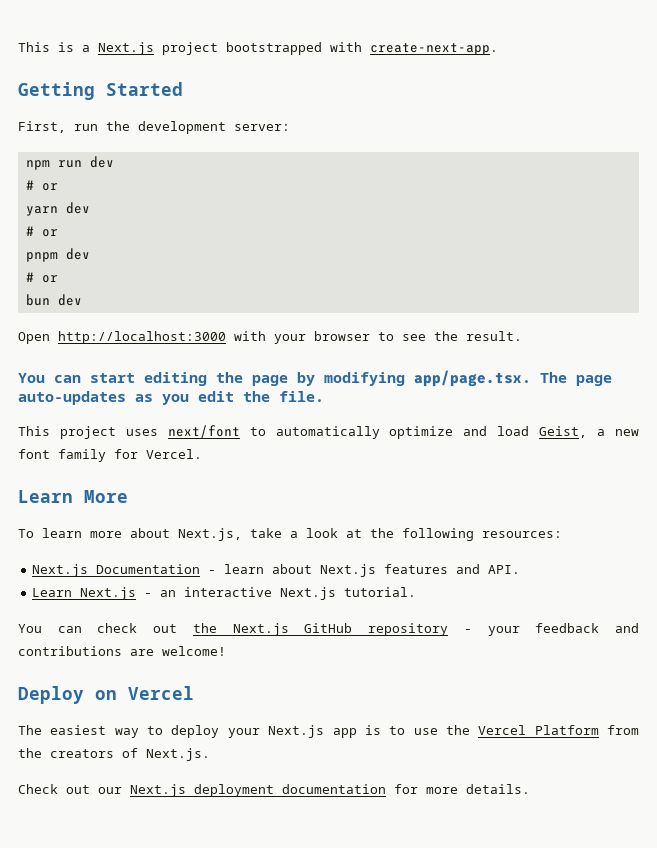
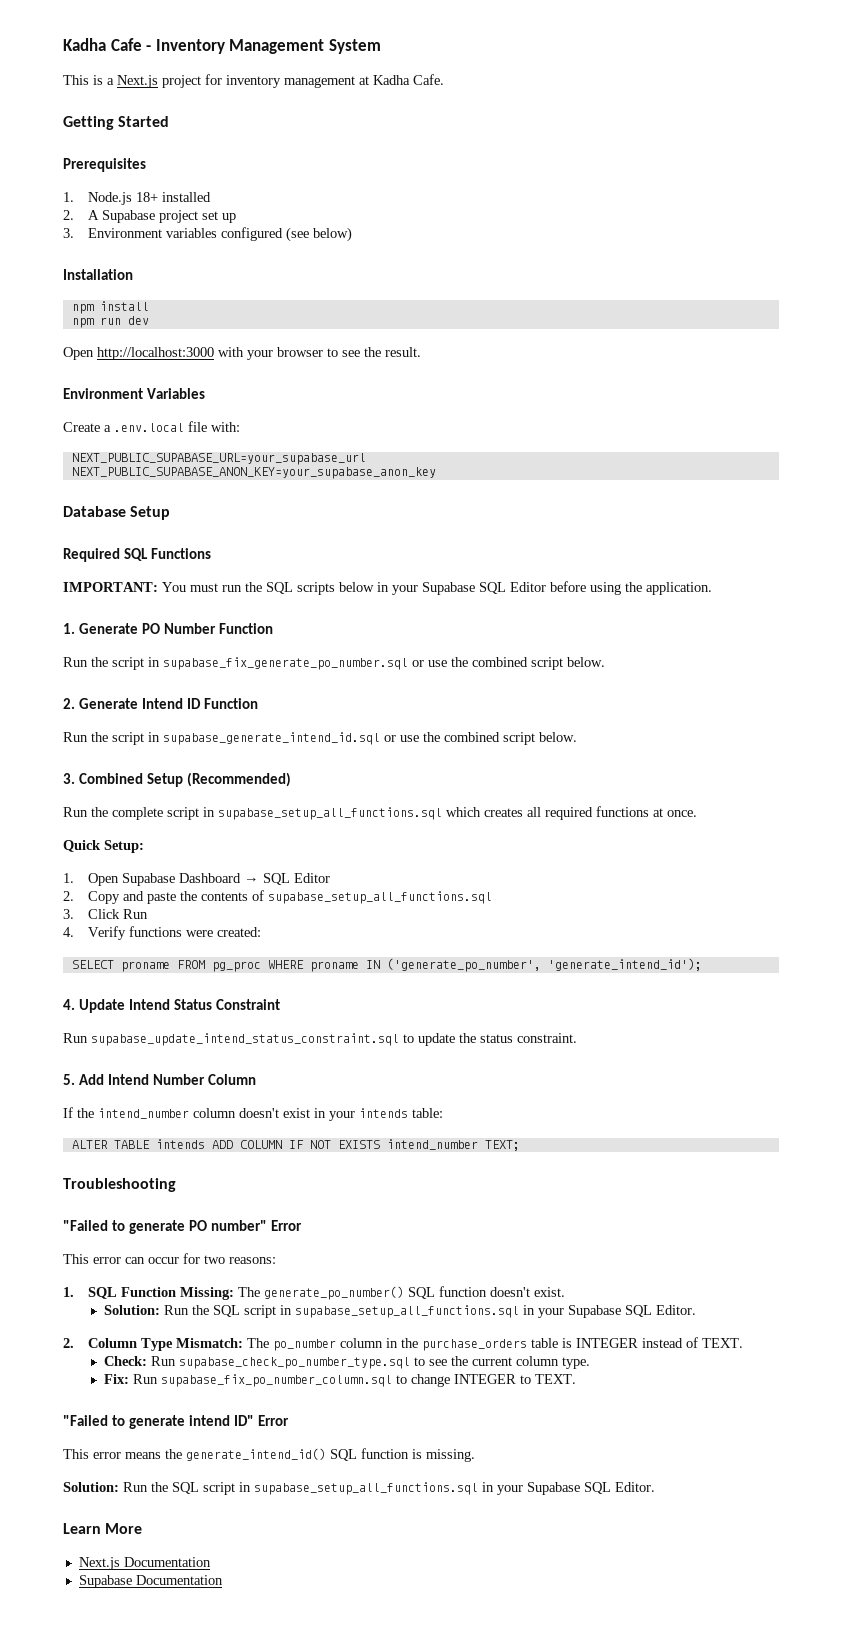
+ Kadha Cafe - Inventory Management System
- This is a Next.js project bootstrapped with create-next-app.
+ This is a Next.js project for inventory management at Kadha Cafe.
  Getting Started
- First, run the development server:
+ Prerequisites
+ 1. Node.js 18+ installed
+ 2. A Supabase project set up
+ 3. Environment variables configured (see below)
+ Installation
+ npm install
  npm run dev
- # or
- yarn dev
- # or
- pnpm dev
- # or
- bun dev
- You can start editing the page by modifying app/page.tsx. The page auto-updates as you edit the file.
- This project uses next/font to automatically optimize and load Geist, a new font family for Vercel.
+ Environment Variables
+ Create a .env.local file with:
+ NEXT_PUBLIC_SUPABASE_URL=your_supabase_url
+ NEXT_PUBLIC_SUPABASE_ANON_KEY=your_supabase_anon_key
+ Database Setup
+ Required SQL Functions
+ IMPORTANT: You must run the SQL scripts below in your Supabase SQL Editor before using the application.
+ 1. Generate PO Number Function
+ Run the script in supabase_fix_generate_po_number.sql or use the combined script below.
+ 2. Generate Intend ID Function
+ Run the script in supabase_generate_intend_id.sql or use the combined script below.
+ 3. Combined Setup (Recommended)
+ Run the complete script in supabase_setup_all_functions.sql which creates all required functions at once.
+ Quick Setup:
+ 1. Open Supabase Dashboard → SQL Editor
+ 2. Copy and paste the contents of supabase_setup_all_functions.sql
+ 3. Click Run
+ 4. Verify functions were created:
+ SELECT proname FROM pg_proc WHERE proname IN ('generate_po_number', 'generate_intend_id');
+ 4. Update Intend Status Constraint
+ Run supabase_update_intend_status_constraint.sql to update the status constraint.
+ 5. Add Intend Number Column
+ If the intend_number column doesn't exist in your intends table:
+ ALTER TABLE intends ADD COLUMN IF NOT EXISTS intend_number TEXT;
+ Troubleshooting
+ "Failed to generate PO number" Error
+ This error can occur for two reasons:
+ 1. SQL Function Missing: The generate_po_number() SQL function doesn't exist.
+ Solution: Run the SQL script in supabase_setup_all_functions.sql in your Supabase SQL Editor.
+ 2. Column Type Mismatch: The po_number column in the purchase_orders table is INTEGER instead of TEXT.
+ Check: Run supabase_check_po_number_type.sql to see the current column type.
+ Fix: Run supabase_fix_po_number_column.sql to change INTEGER to TEXT.
+ "Failed to generate intend ID" Error
+ This error means the generate_intend_id() SQL function is missing.
+ Solution: Run the SQL script in supabase_setup_all_functions.sql in your Supabase SQL Editor.
  Learn More
- To learn more about Next.js, take a look at the following resources:
- Next.js Documentation - learn about Next.js features and API.
- Learn Next.js - an interactive Next.js tutorial.
- You can check out the Next.js GitHub repository - your feedback and contributions are welcome!
- Deploy on Vercel
- The easiest way to deploy your Next.js app is to use the Vercel Platform from the creators of Next.js.
- Check out our Next.js deployment documentation for more details.
+ Next.js Documentation
+ Supabase Documentation

